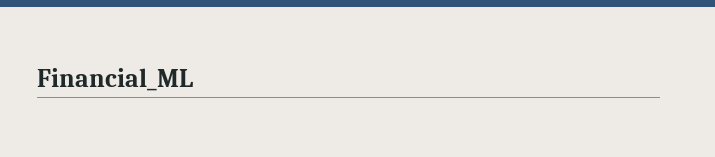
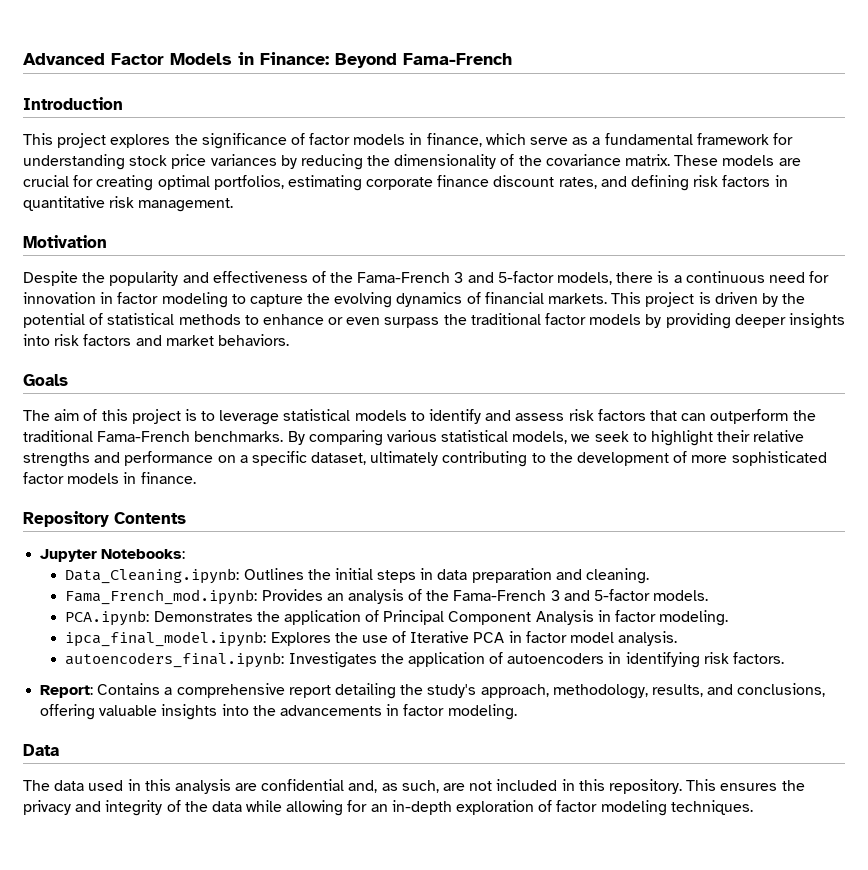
- Financial_ML
+ Advanced Factor Models in Finance: Beyond Fama-French
+ Introduction
+ This project explores the significance of factor models in finance, which serve as a fundamental framework for understanding stock price variances by reducing the dimensionality of the covariance matrix. These models are crucial for creating optimal portfolios, estimating corporate finance discount rates, and defining risk factors in quantitative risk management.
+ Motivation
+ Despite the popularity and effectiveness of the Fama-French 3 and 5-factor models, there is a continuous need for innovation in factor modeling to capture the evolving dynamics of financial markets. This project is driven by the potential of statistical methods to enhance or even surpass the traditional factor models by providing deeper insights into risk factors and market behaviors.
+ Goals
+ The aim of this project is to leverage statistical models to identify and assess risk factors that can outperform the traditional Fama-French benchmarks. By comparing various statistical models, we seek to highlight their relative strengths and performance on a specific dataset, ultimately contributing to the development of more sophisticated factor models in finance.
+ Repository Contents
+ Jupyter Notebooks:
+ Data_Cleaning.ipynb: Outlines the initial steps in data preparation and cleaning.
+ Fama_French_mod.ipynb: Provides an analysis of the Fama-French 3 and 5-factor models.
+ PCA.ipynb: Demonstrates the application of Principal Component Analysis in factor modeling.
+ ipca_final_model.ipynb: Explores the use of Iterative PCA in factor model analysis.
+ autoencoders_final.ipynb: Investigates the application of autoencoders in identifying risk factors.
+ Report: Contains a comprehensive report detailing the study's approach, methodology, results, and conclusions, offering valuable insights into the advancements in factor modeling.
+ Data
+ The data used in this analysis are confidential and, as such, are not included in this repository. This ensures the privacy and integrity of the data while allowing for an in-depth exploration of factor modeling techniques.

